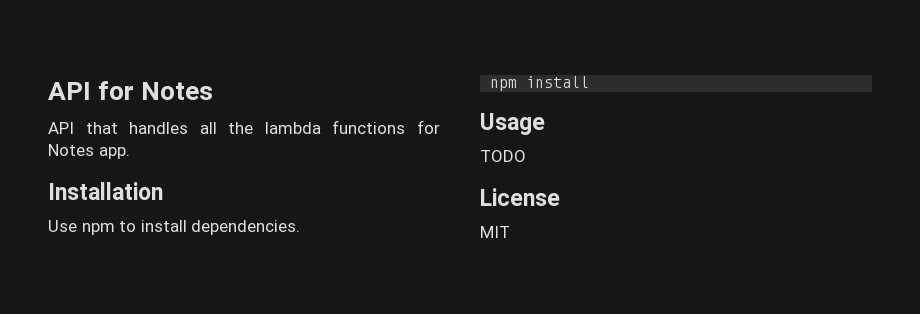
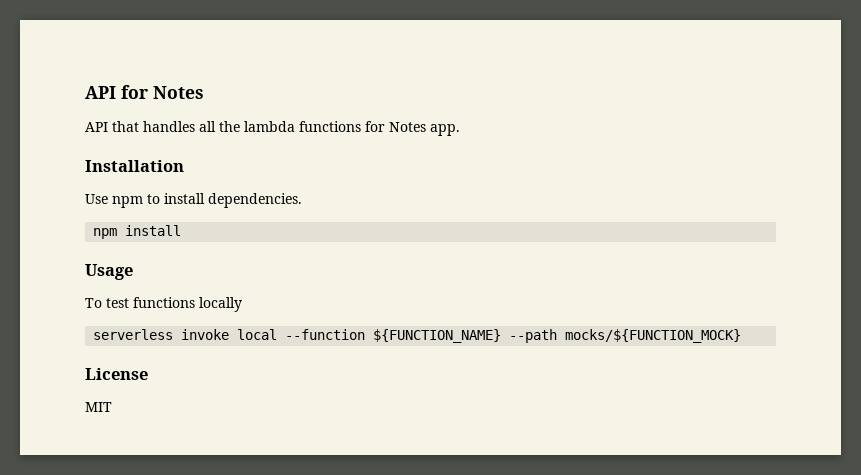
- TODO
+ To test functions locally
+ serverless invoke local --function ${FUNCTION_NAME} --path mocks/${FUNCTION_MOCK}

